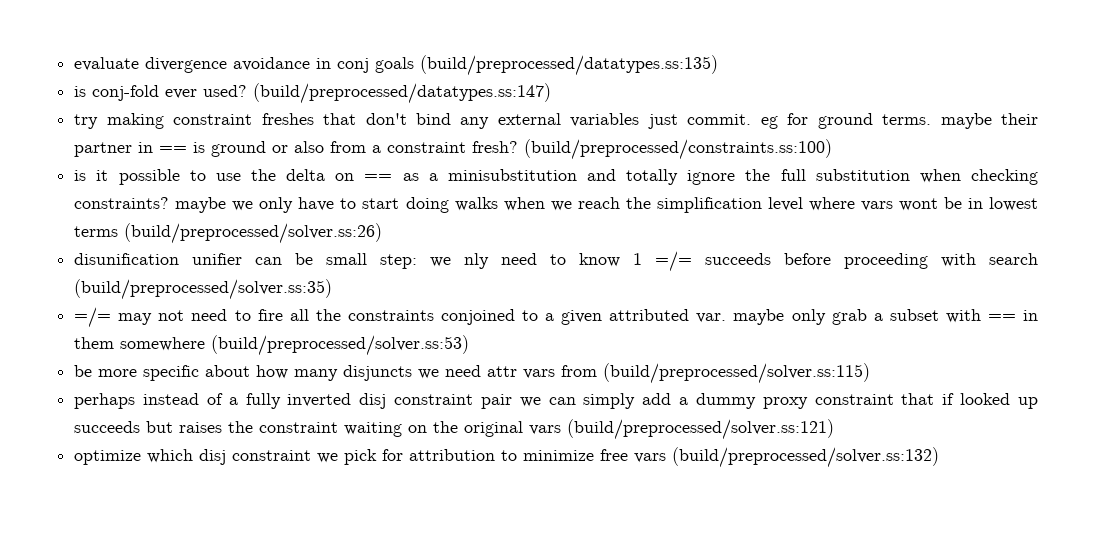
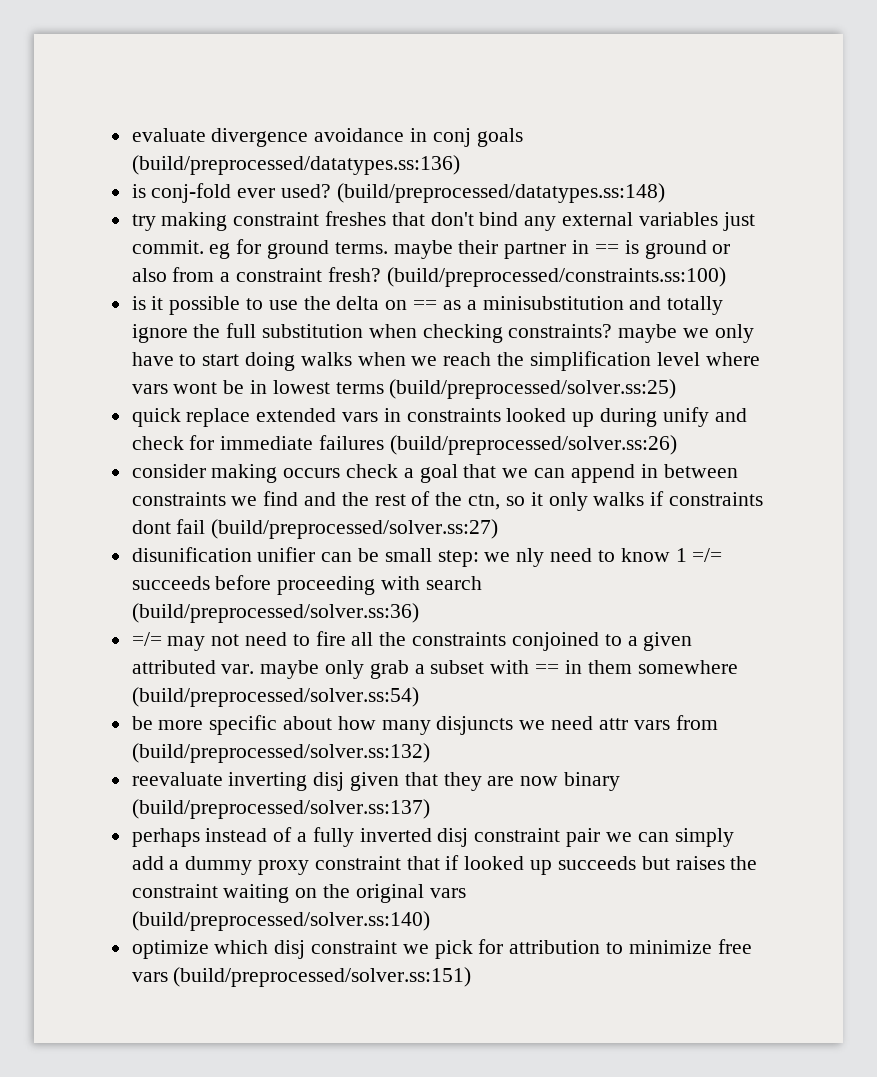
- evaluate divergence avoidance in conj goals (build/preprocessed/datatypes.ss:135)
+ evaluate divergence avoidance in conj goals (build/preprocessed/datatypes.ss:136)
- (build/preprocessed/datatypes.ss:147)
+ (build/preprocessed/datatypes.ss:148)
- is it possible to use the delta on == as a minisubstitution and totally ignore the full substitution when checking constraints? maybe we only have to start doing walks when we reach the simplification level where vars wont be in lowest terms (build/preprocessed/solver.ss:26)
+ is it possible to use the delta on == as a minisubstitution and totally ignore the full substitution when checking constraints? maybe we only have to start doing walks when we reach the simplification level where vars wont be in lowest terms (build/preprocessed/solver.ss:25)
+ quick replace extended vars in constraints looked up during unify and check for immediate failures (build/preprocessed/solver.ss:26)
+ consider making occurs check a goal that we can append in between constraints we find and the rest of the ctn, so it only walks if constraints dont fail (build/preprocessed/solver.ss:27)
- disunification unifier can be small step: we nly need to know 1 =/= succeeds before proceeding with search (build/preprocessed/solver.ss:35)
+ disunification unifier can be small step: we nly need to know 1 =/= succeeds before proceeding with search (build/preprocessed/solver.ss:36)
- =/= may not need to fire all the constraints conjoined to a given attributed var. maybe only grab a subset with == in them somewhere (build/preprocessed/solver.ss:53)
+ =/= may not need to fire all the constraints conjoined to a given attributed var. maybe only grab a subset with == in them somewhere (build/preprocessed/solver.ss:54)
- be more specific about how many disjuncts we need attr vars from (build/preprocessed/solver.ss:115)
+ be more specific about how many disjuncts we need attr vars from (build/preprocessed/solver.ss:132)
+ reevaluate inverting disj given that they are now binary (build/preprocessed/solver.ss:137)
- perhaps instead of a fully inverted disj constraint pair we can simply add a dummy proxy constraint that if looked up succeeds but raises the constraint waiting on the original vars (build/preprocessed/solver.ss:121)
+ perhaps instead of a fully inverted disj constraint pair we can simply add a dummy proxy constraint that if looked up succeeds but raises the constraint waiting on the original vars (build/preprocessed/solver.ss:140)
- optimize which disj constraint we pick for attribution to minimize free vars (build/preprocessed/solver.ss:132)
+ optimize which disj constraint we pick for attribution to minimize free vars (build/preprocessed/solver.ss:151)

